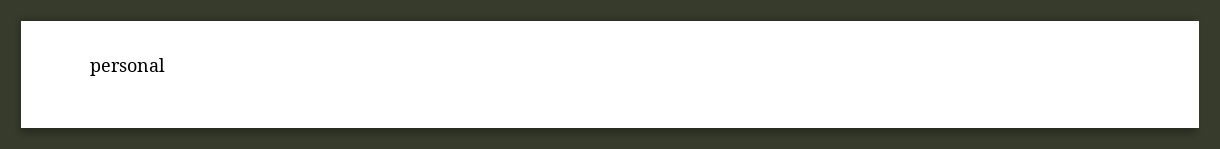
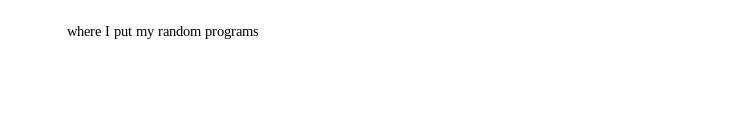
- personal
+ where I put my random programs

